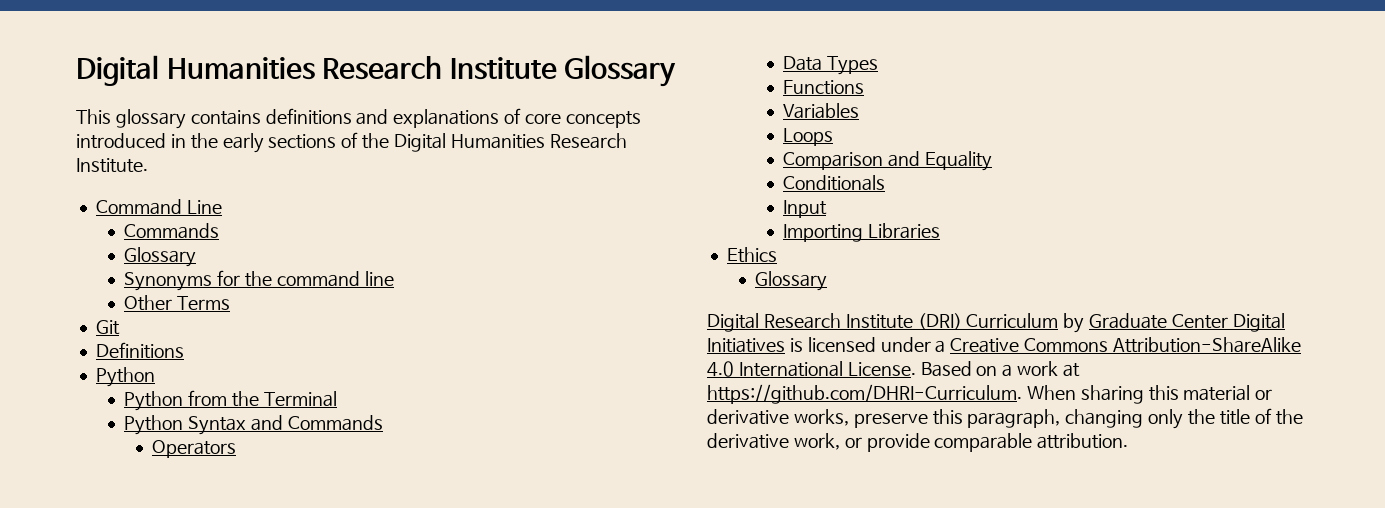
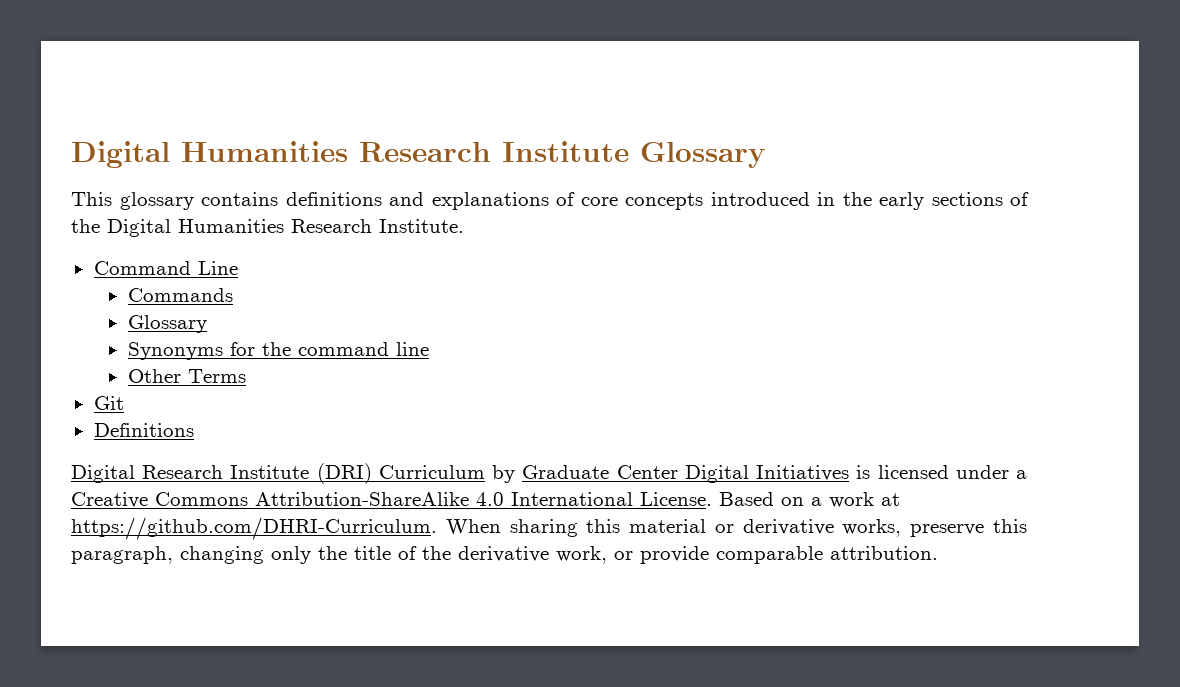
  Definitions
- Python
- Python from the Terminal
- Python Syntax and Commands
- Operators
- Data Types
- Functions
- Variables
- Loops
- Comparison and Equality
- Conditionals
- Input
- Importing Libraries
- Ethics
- Glossary

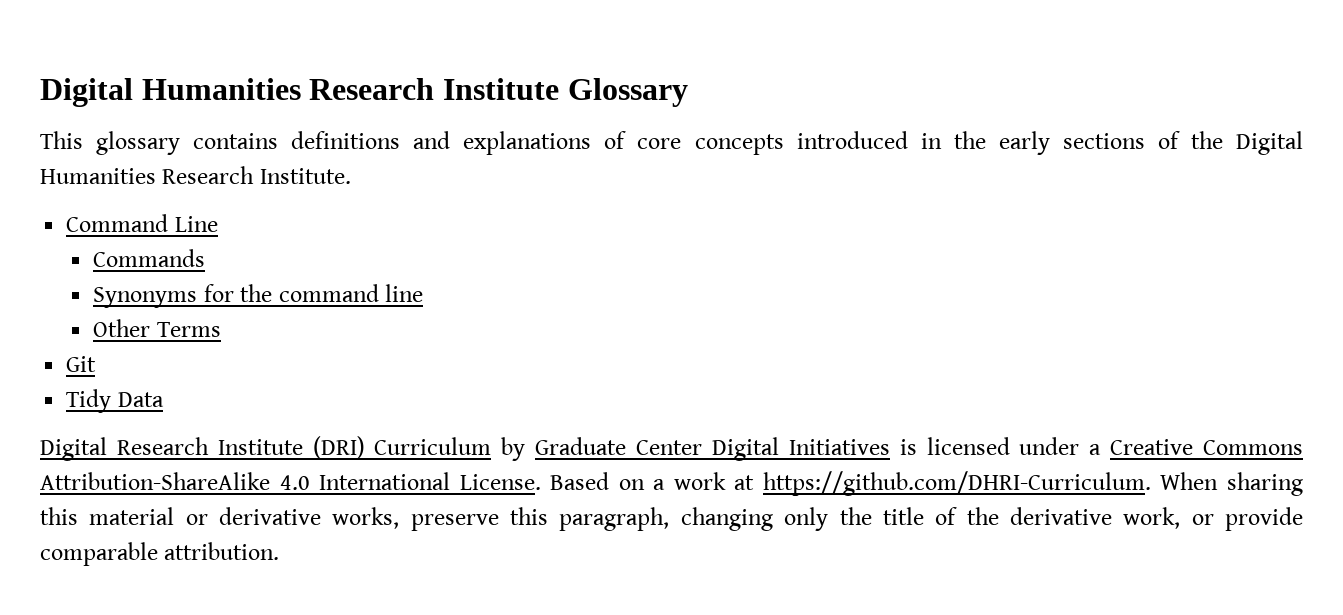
  Commands
- Glossary
- Definitions
+ Tidy Data

